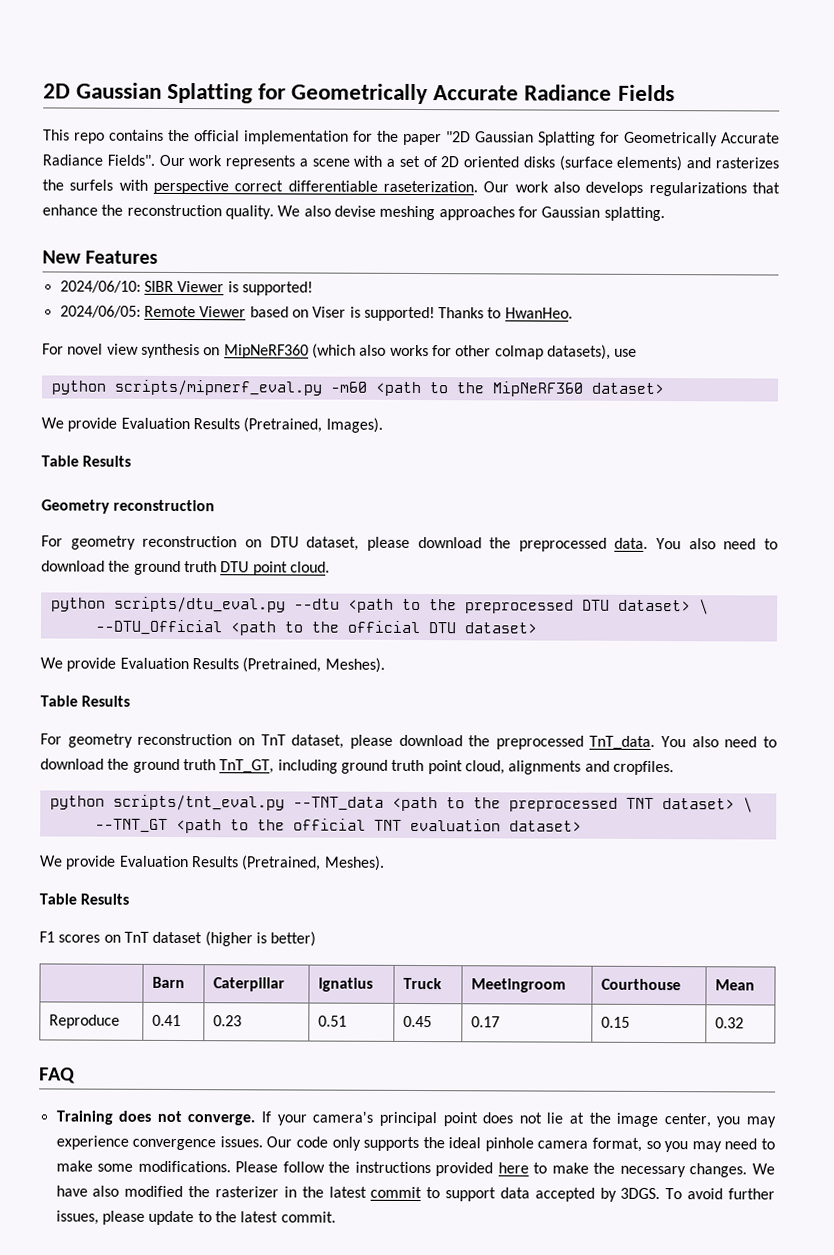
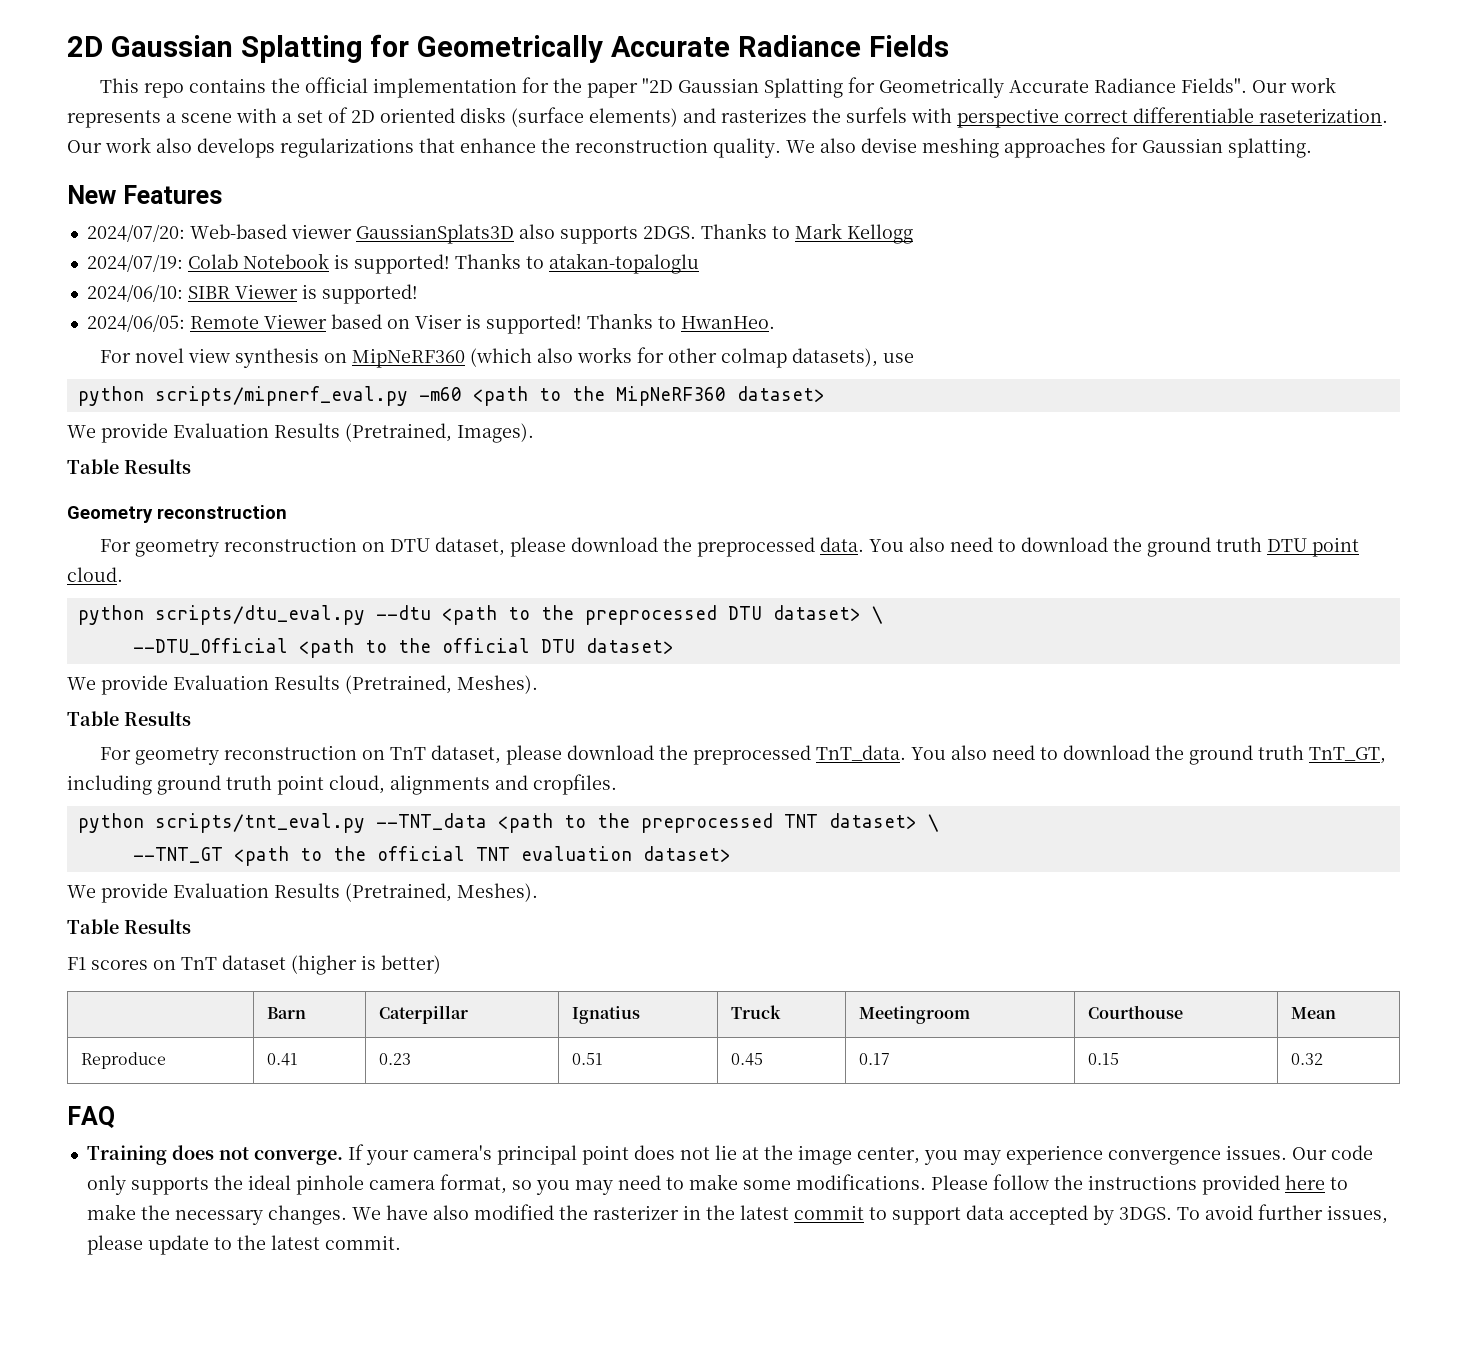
+ 2024/07/20: Web-based viewer GaussianSplats3D also supports 2DGS. Thanks to Mark Kellogg
+ 2024/07/19: Colab Notebook is supported! Thanks to atakan-topaloglu

